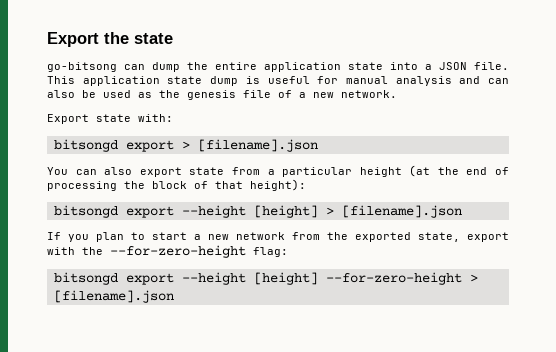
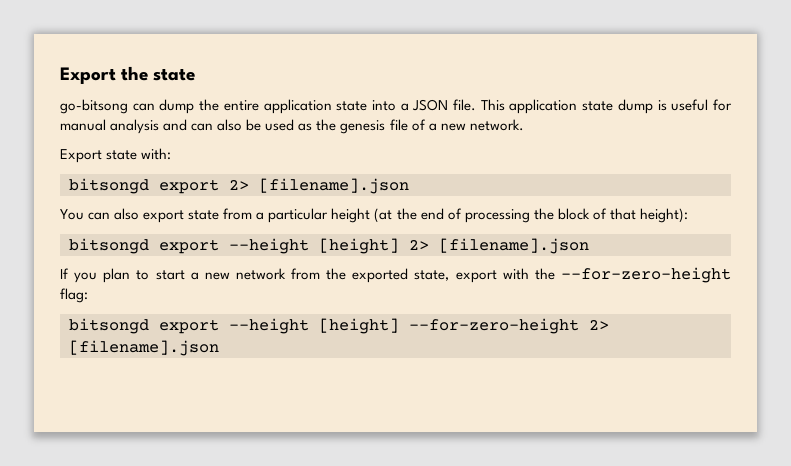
- bitsongd export > [filename].json
+ bitsongd export 2> [filename].json
- bitsongd export --height [height] > [filename].json
+ bitsongd export --height [height] 2> [filename].json
- bitsongd export --height [height] --for-zero-height > [filename].json
+ bitsongd export --height [height] --for-zero-height 2> [filename].json

